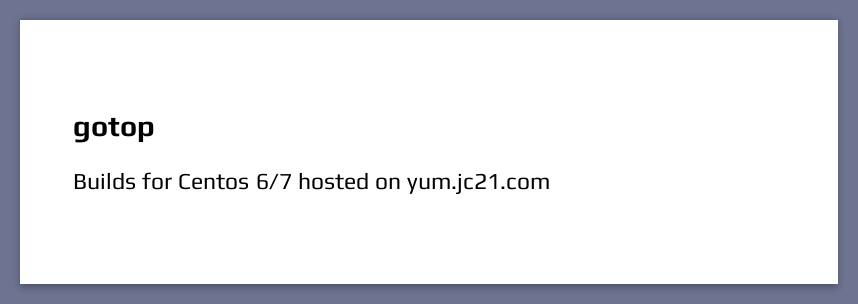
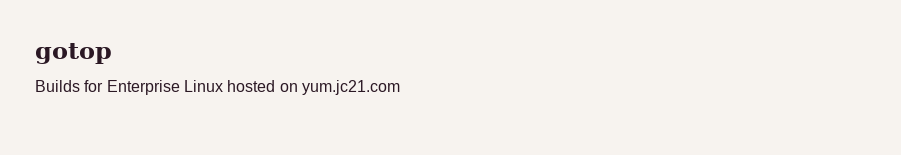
- Builds for Centos 6/7 hosted on yum.jc21.com
+ Builds for Enterprise Linux hosted on yum.jc21.com

